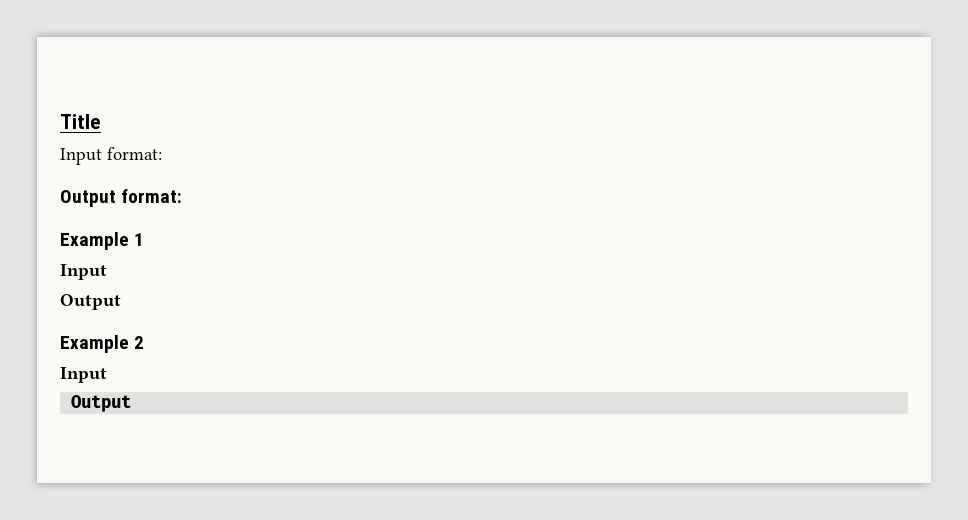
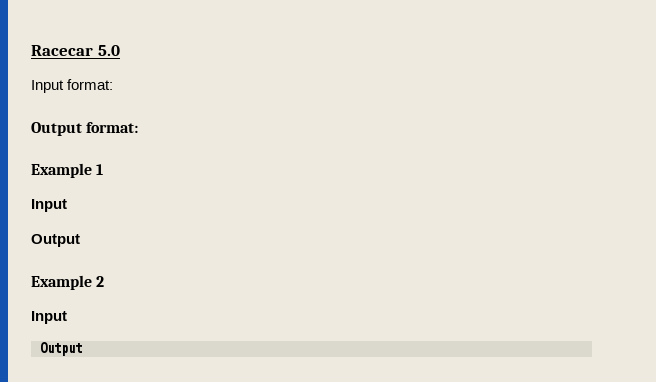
- Title
+ Racecar 5.0

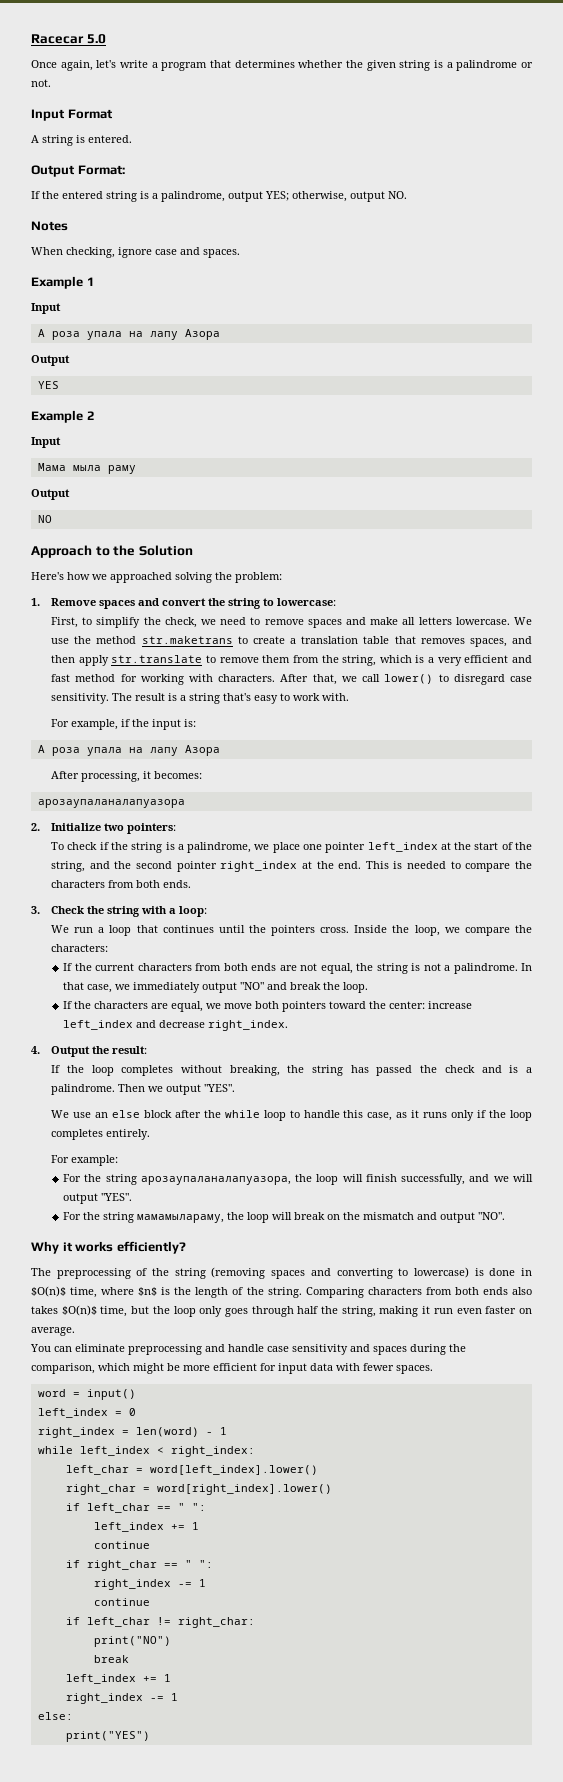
- Input format:
- Output format:
+ Once again, let's write a program that determines whether the given string is a palindrome or not.
+ Input Format
+ A string is entered.
+ Output Format:
+ If the entered string is a palindrome, output YES; otherwise, output NO.
+ Notes
+ When checking, ignore case and spaces.
  Example 1
  Input
+ А роза упала на лапу Азора
  Output
+ YES
  Example 2
  Input
+ Мама мыла раму
  Output
+ NO
+ Approach to the Solution
+ Here's how we approached solving the problem:
+ 1. Remove spaces and convert the string to lowercase:
+ First, to simplify the check, we need to remove spaces and make all letters lowercase. We use the method str.maketrans to create a translation table that removes spaces, and then apply str.translate to remove them from the string, which is a very efficient and fast method for working with characters. After that, we call lower() to disregard case sensitivity. The result is a string that's easy to work with.
+ For example, if the input is:
+ А роза упала на лапу Азора
+ After processing, it becomes:
+ арозаупаланалапуазора
+ 2. Initialize two pointers:
+ To check if the string is a palindrome, we place one pointer left_index at the start of the string, and the second pointer right_index at the end. This is needed to compare the characters from both ends.
+ 3. Check the string with a loop:
+ We run a loop that continues until the pointers cross. Inside the loop, we compare the characters:
+ If the current characters from both ends are not equal, the string is not a palindrome. In that case, we immediately output "NO" and break the loop.
+ If the characters are equal, we move both pointers toward the center: increase left_index and decrease right_index.
+ 4. Output the result:
+ If the loop completes without breaking, the string has passed the check and is a palindrome. Then we output "YES".
+ We use an else block after the while loop to handle this case, as it runs only if the loop completes entirely.
+ For example:
+ For the string арозаупаланалапуазора, the loop will finish successfully, and we will output "YES".
+ For the string мамамылараму, the loop will break on the mismatch and output "NO".
+ Why it works efficiently?
+ The preprocessing of the string (removing spaces and converting to lowercase) is done in $O(n)$ time, where $n$ is the length of the string. Comparing characters from both ends also takes $O(n)$ time, but the loop only goes through half the string, making it run even faster on average.
+ You can eliminate preprocessing and handle case sensitivity and spaces during the comparison, which might be more efficient for input data with fewer spaces.
+ word = input()
+ left_index = 0
+ right_index = len(word) - 1
+ while left_index < right_index:
+ left_char = word[left_index].lower()
+ right_char = word[right_index].lower()
+ if left_char == " ":
+ left_index += 1
+ continue
+ if right_char == " ":
+ right_index -= 1
+ continue
+ if left_char != right_char:
+ print("NO")
+ break
+ left_index += 1
+ right_index -= 1
+ else:
+ print("YES")

